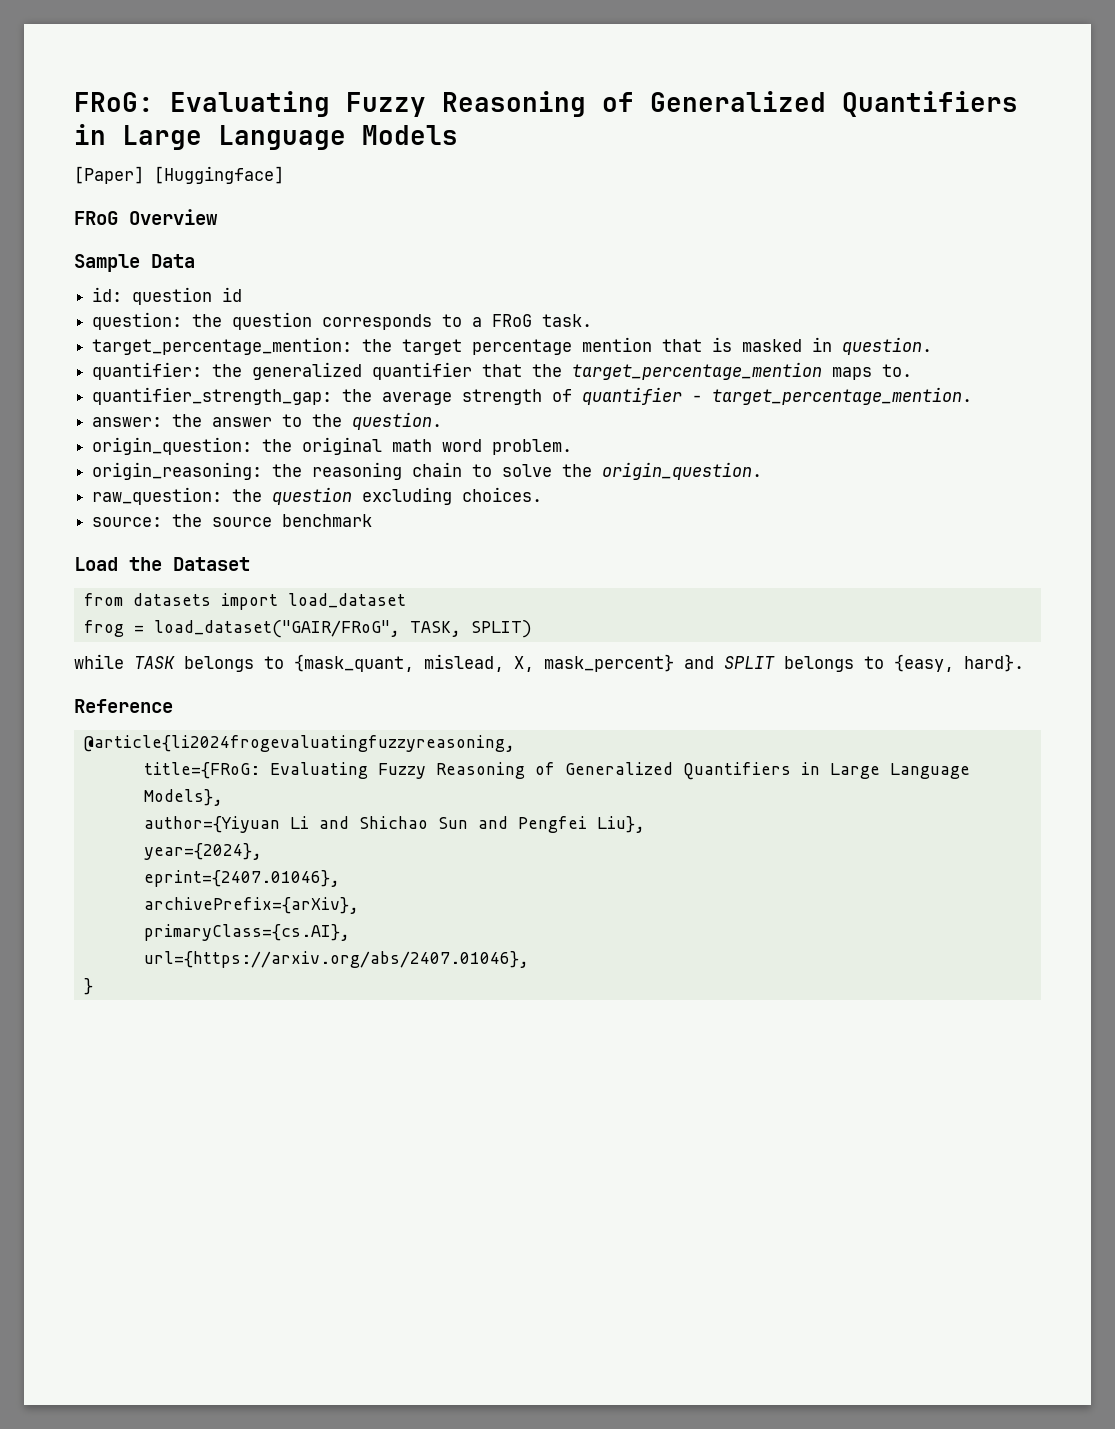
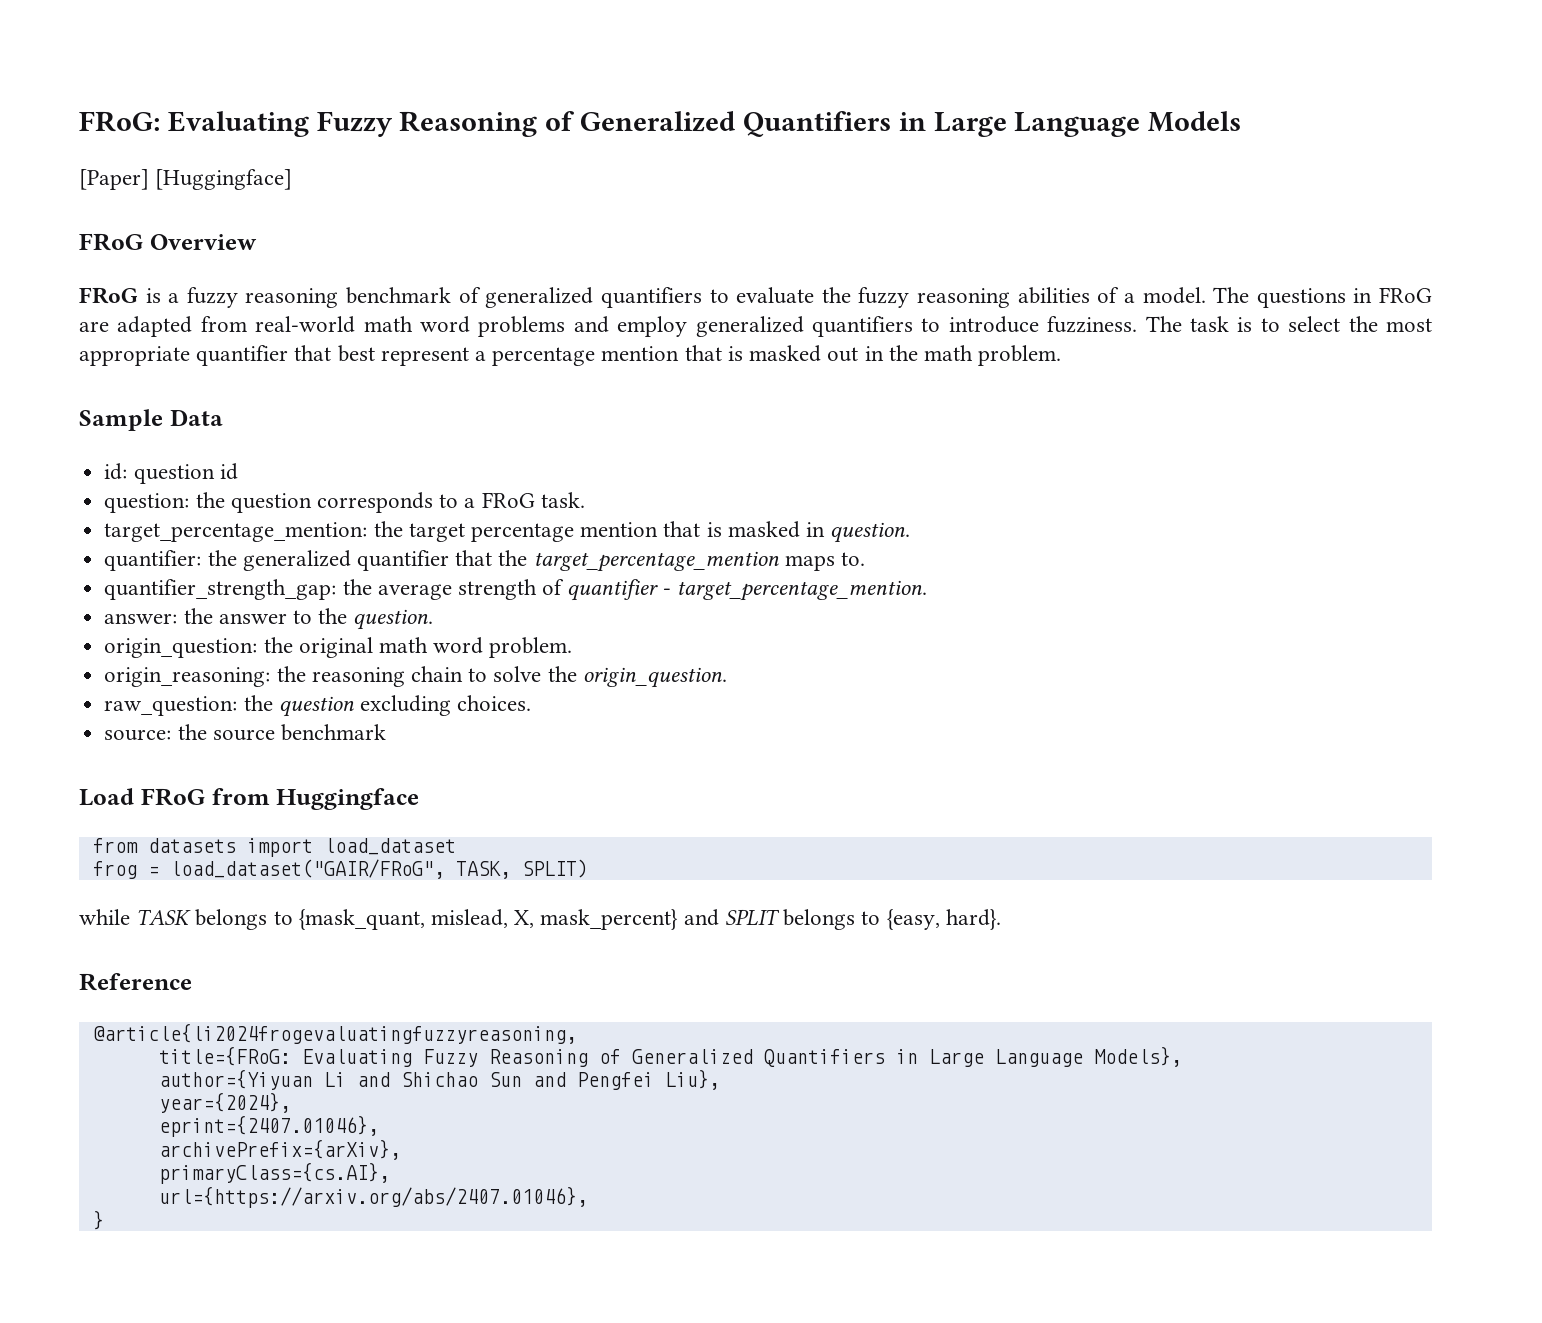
+ FRoG is a fuzzy reasoning benchmark of generalized quantifiers to evaluate the fuzzy reasoning abilities of a model. The questions in FRoG are adapted from real-world math word problems and employ generalized quantifiers to introduce fuzziness. The task is to select the most appropriate quantifier that best represent a percentage mention that is masked out in the math problem.
- Load the Dataset
+ Load FRoG from Huggingface

